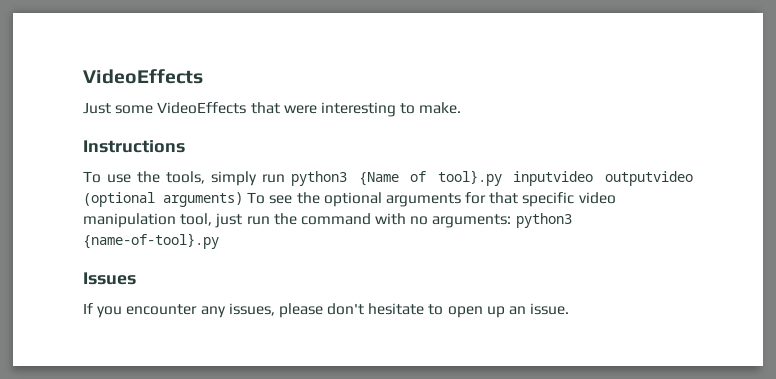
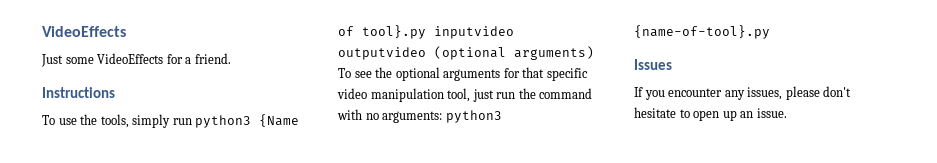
- Just some VideoEffects that were interesting to make.
+ Just some VideoEffects for a friend.

